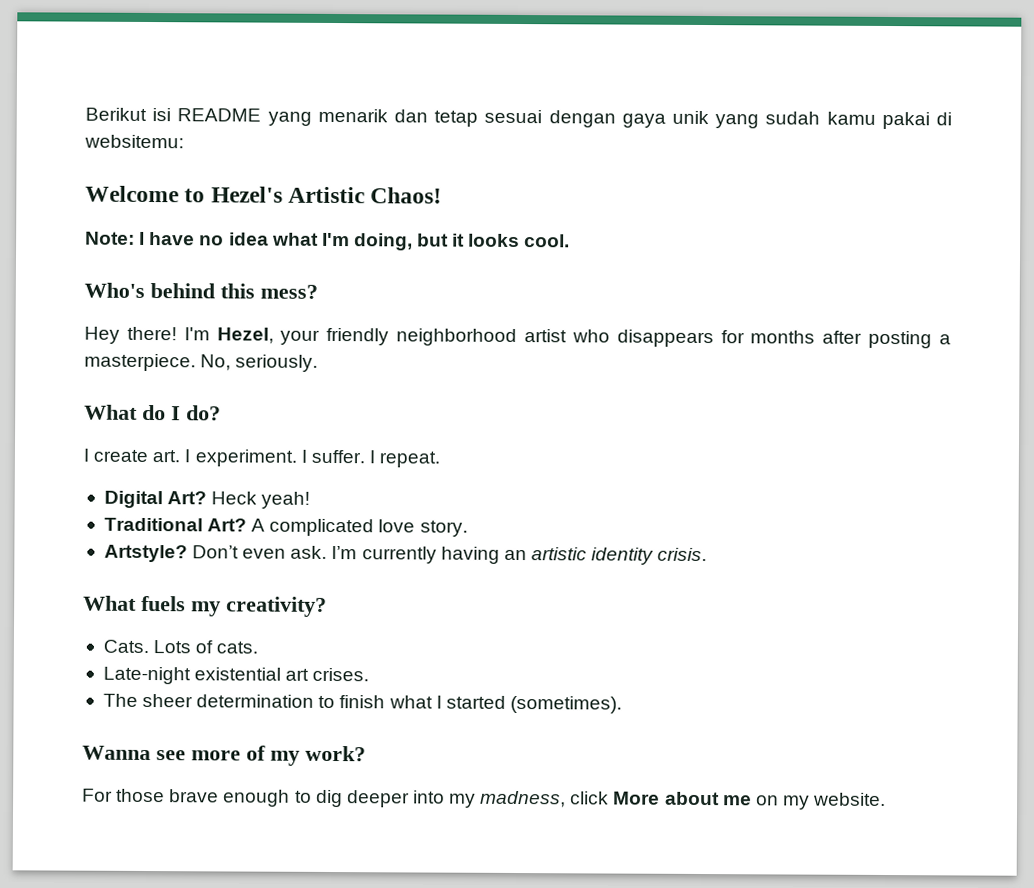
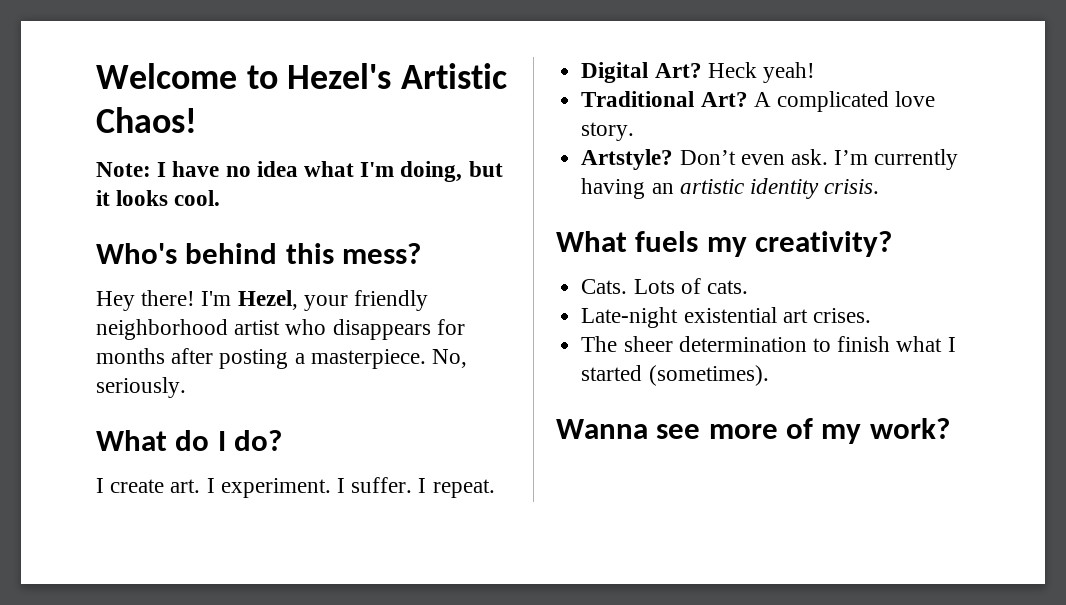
- Berikut isi README yang menarik dan tetap sesuai dengan gaya unik yang sudah kamu pakai di websitemu:
- For those brave enough to dig deeper into my madness, click More about me on my website.

